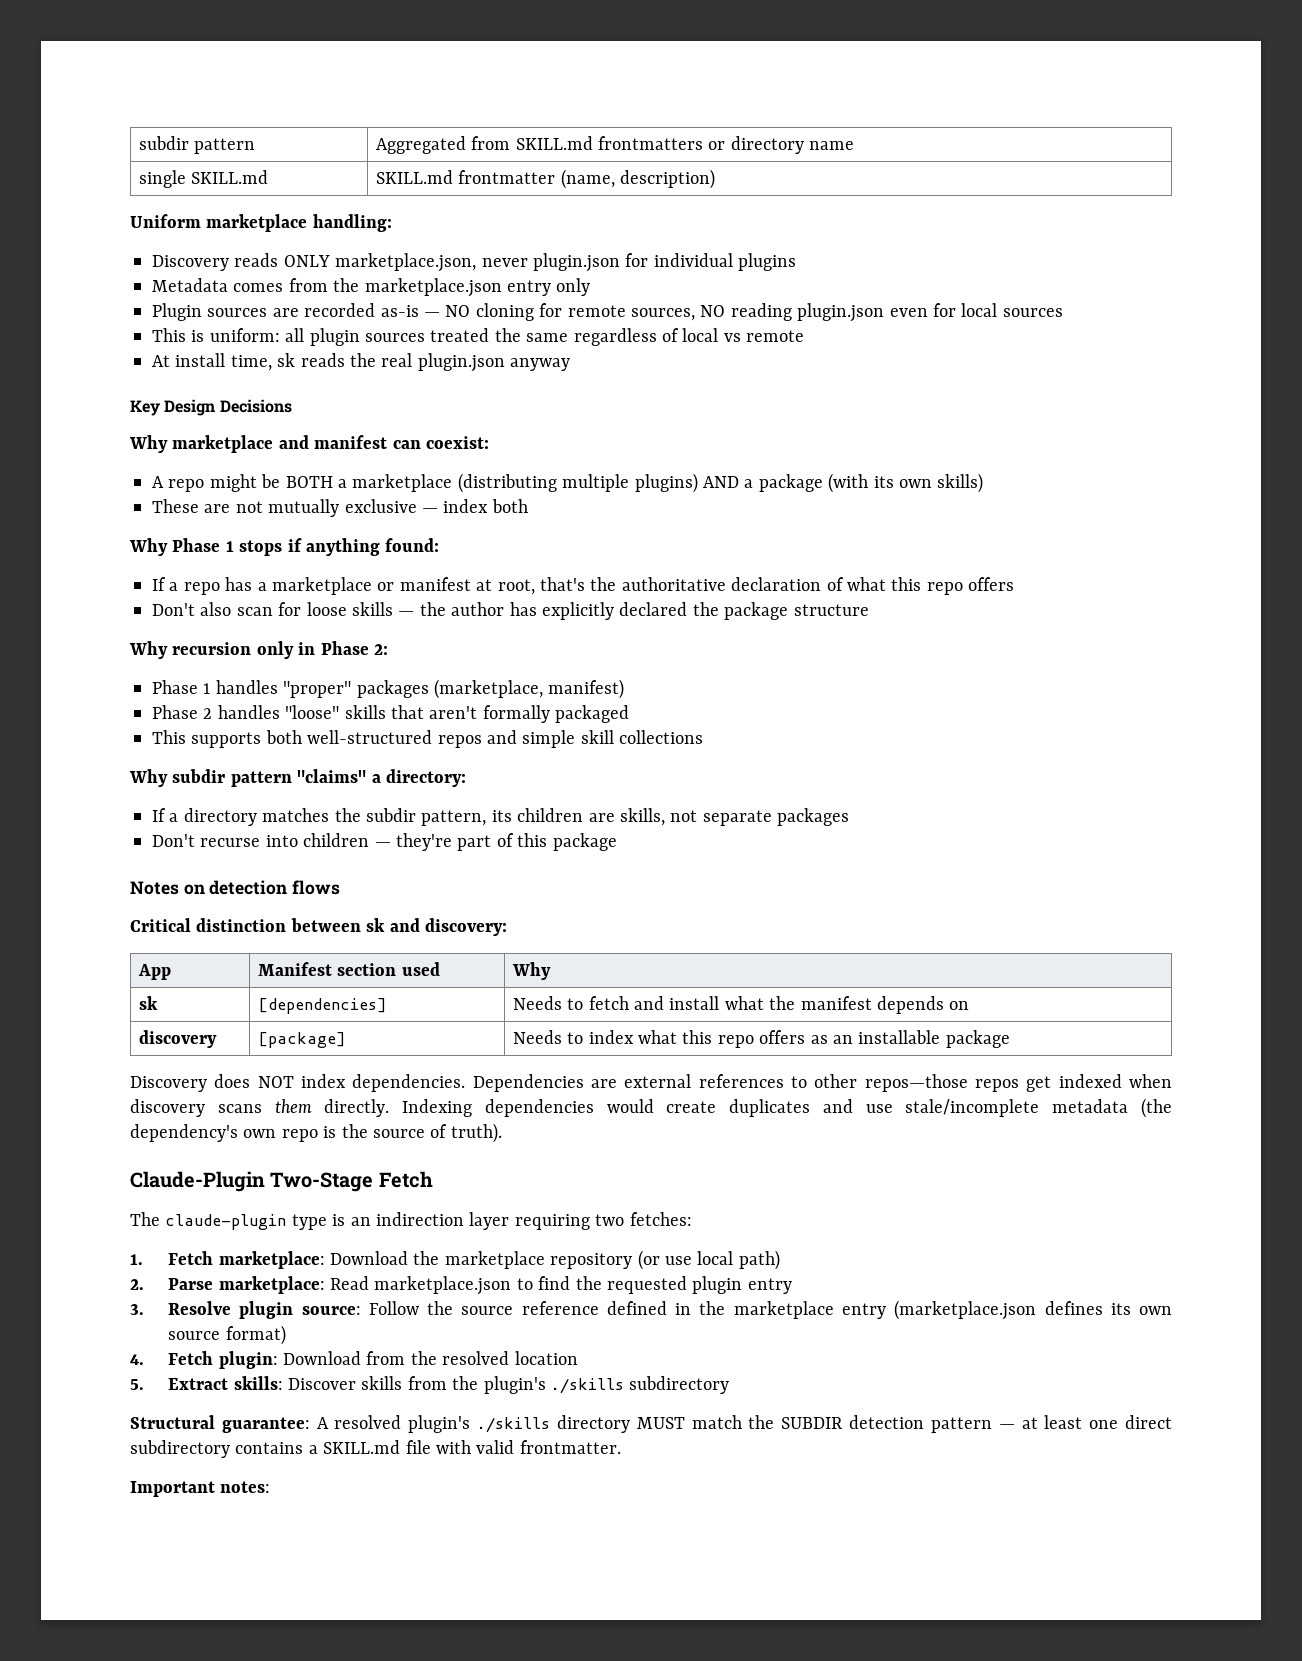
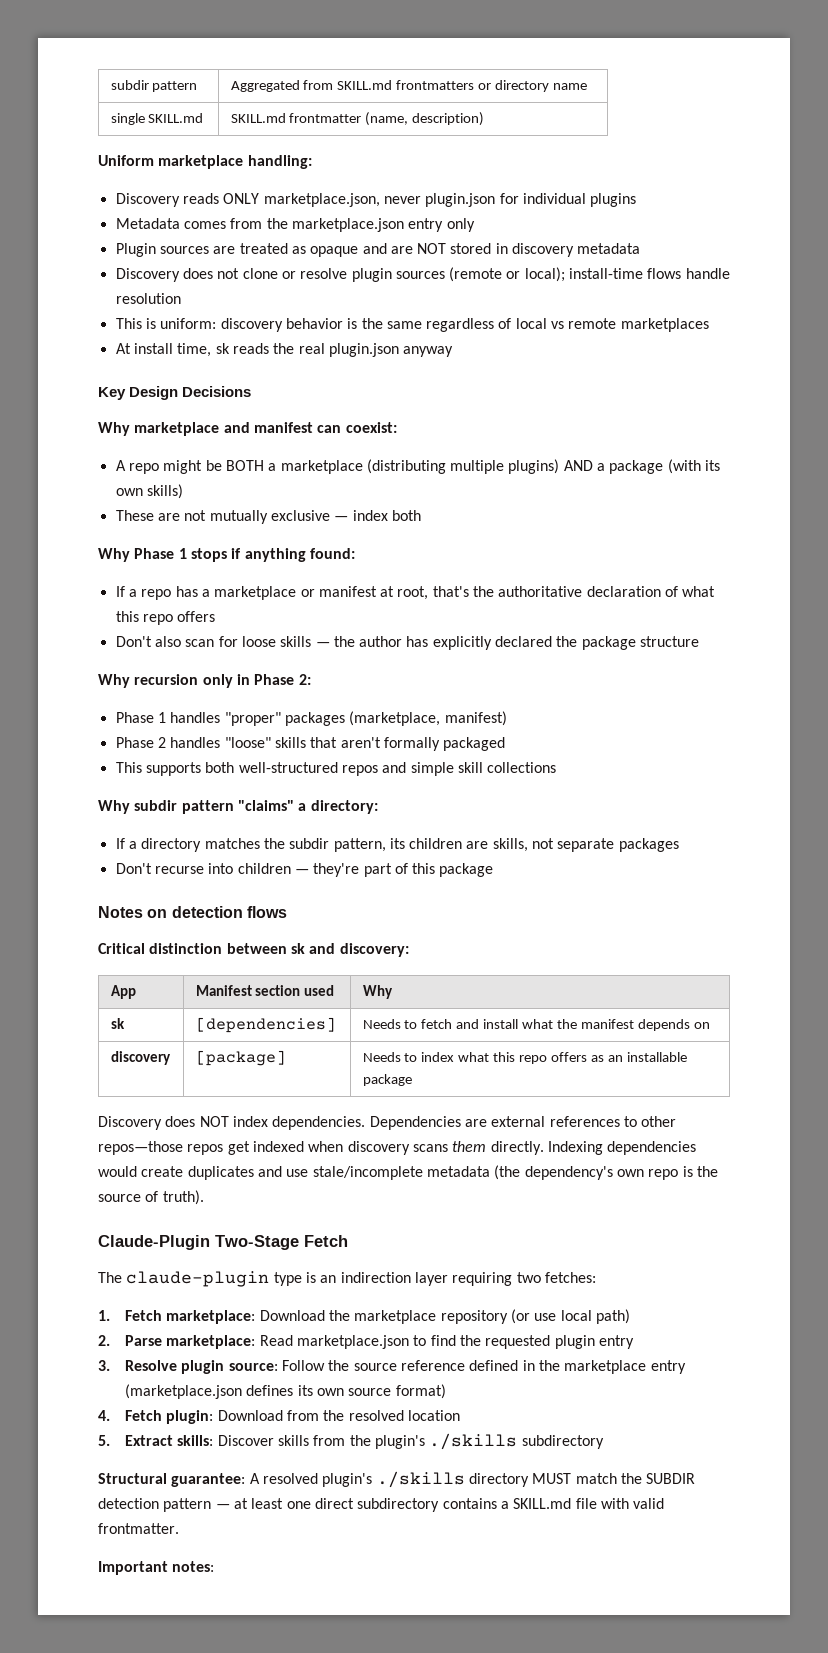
- Plugin sources are recorded as-is — NO cloning for remote sources, NO reading plugin.json even for local sources
+ Plugin sources are treated as opaque and are NOT stored in discovery metadata
+ Discovery does not clone or resolve plugin sources (remote or local); install-time flows handle resolution
- This is uniform: all plugin sources treated the same regardless of local vs remote
+ This is uniform: discovery behavior is the same regardless of local vs remote marketplaces

